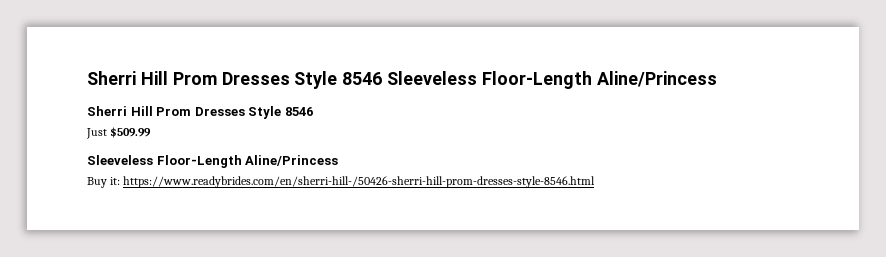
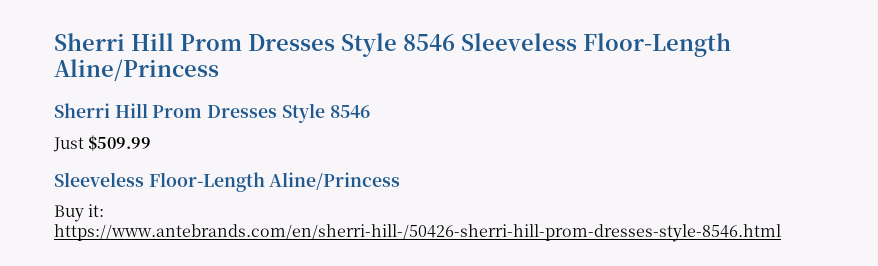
- Buy it: https://www.readybrides.com/en/sherri-hill-/50426-sherri-hill-prom-dresses-style-8546.html
+ Buy it: https://www.antebrands.com/en/sherri-hill-/50426-sherri-hill-prom-dresses-style-8546.html

